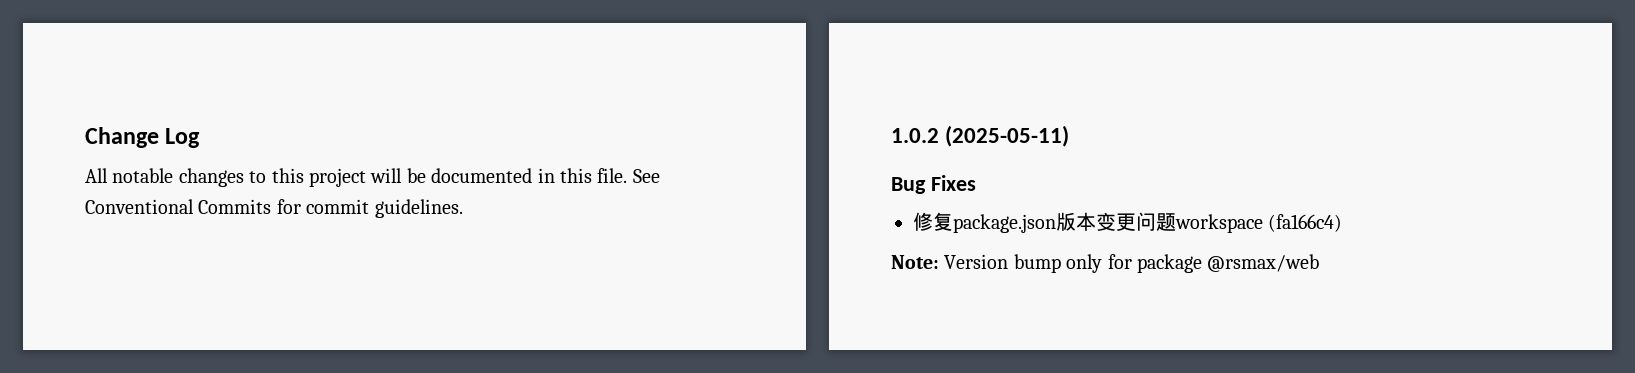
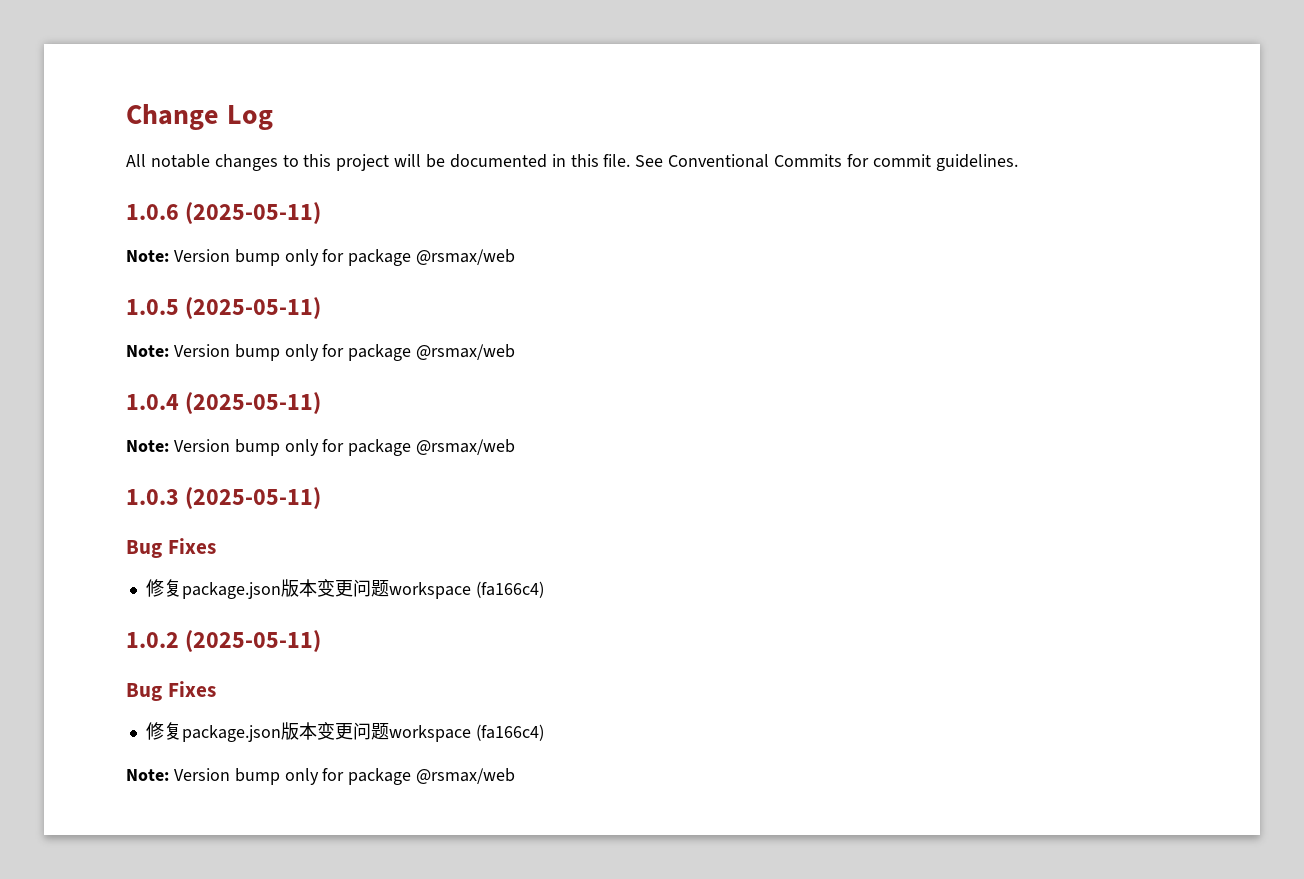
+ 1.0.6 (2025-05-11)
+ Note: Version bump only for package @rsmax/web
+ 1.0.5 (2025-05-11)
+ Note: Version bump only for package @rsmax/web
+ 1.0.4 (2025-05-11)
+ Note: Version bump only for package @rsmax/web
+ 1.0.3 (2025-05-11)
+ Bug Fixes
+ 修复package.json版本变更问题workspace (fa166c4)

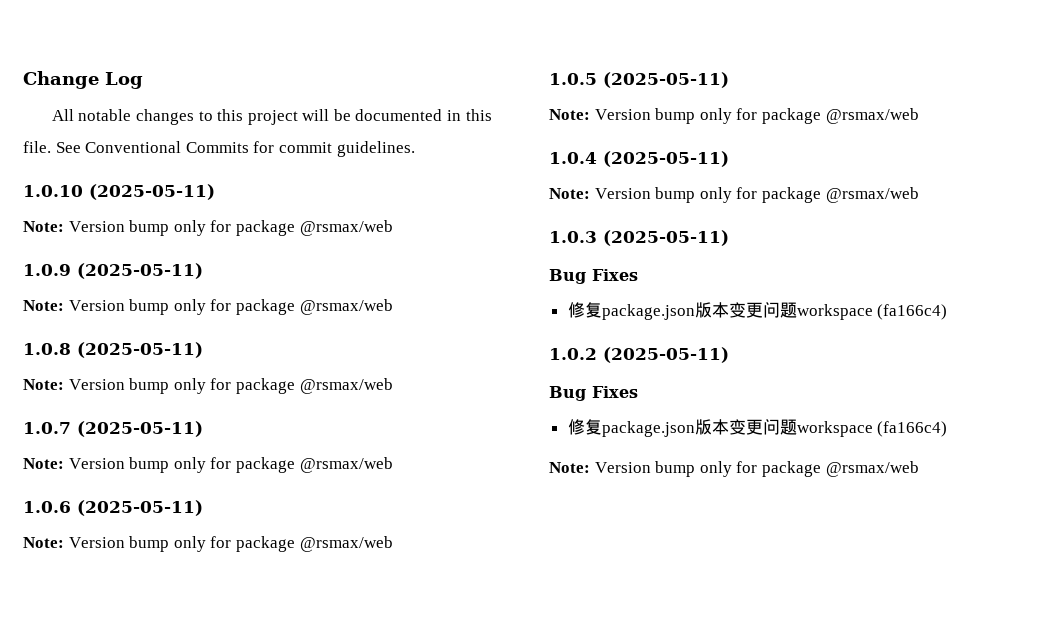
+ 1.0.10 (2025-05-11)
+ Note: Version bump only for package @rsmax/web
+ 1.0.9 (2025-05-11)
+ Note: Version bump only for package @rsmax/web
+ 1.0.8 (2025-05-11)
+ Note: Version bump only for package @rsmax/web
+ 1.0.7 (2025-05-11)
+ Note: Version bump only for package @rsmax/web

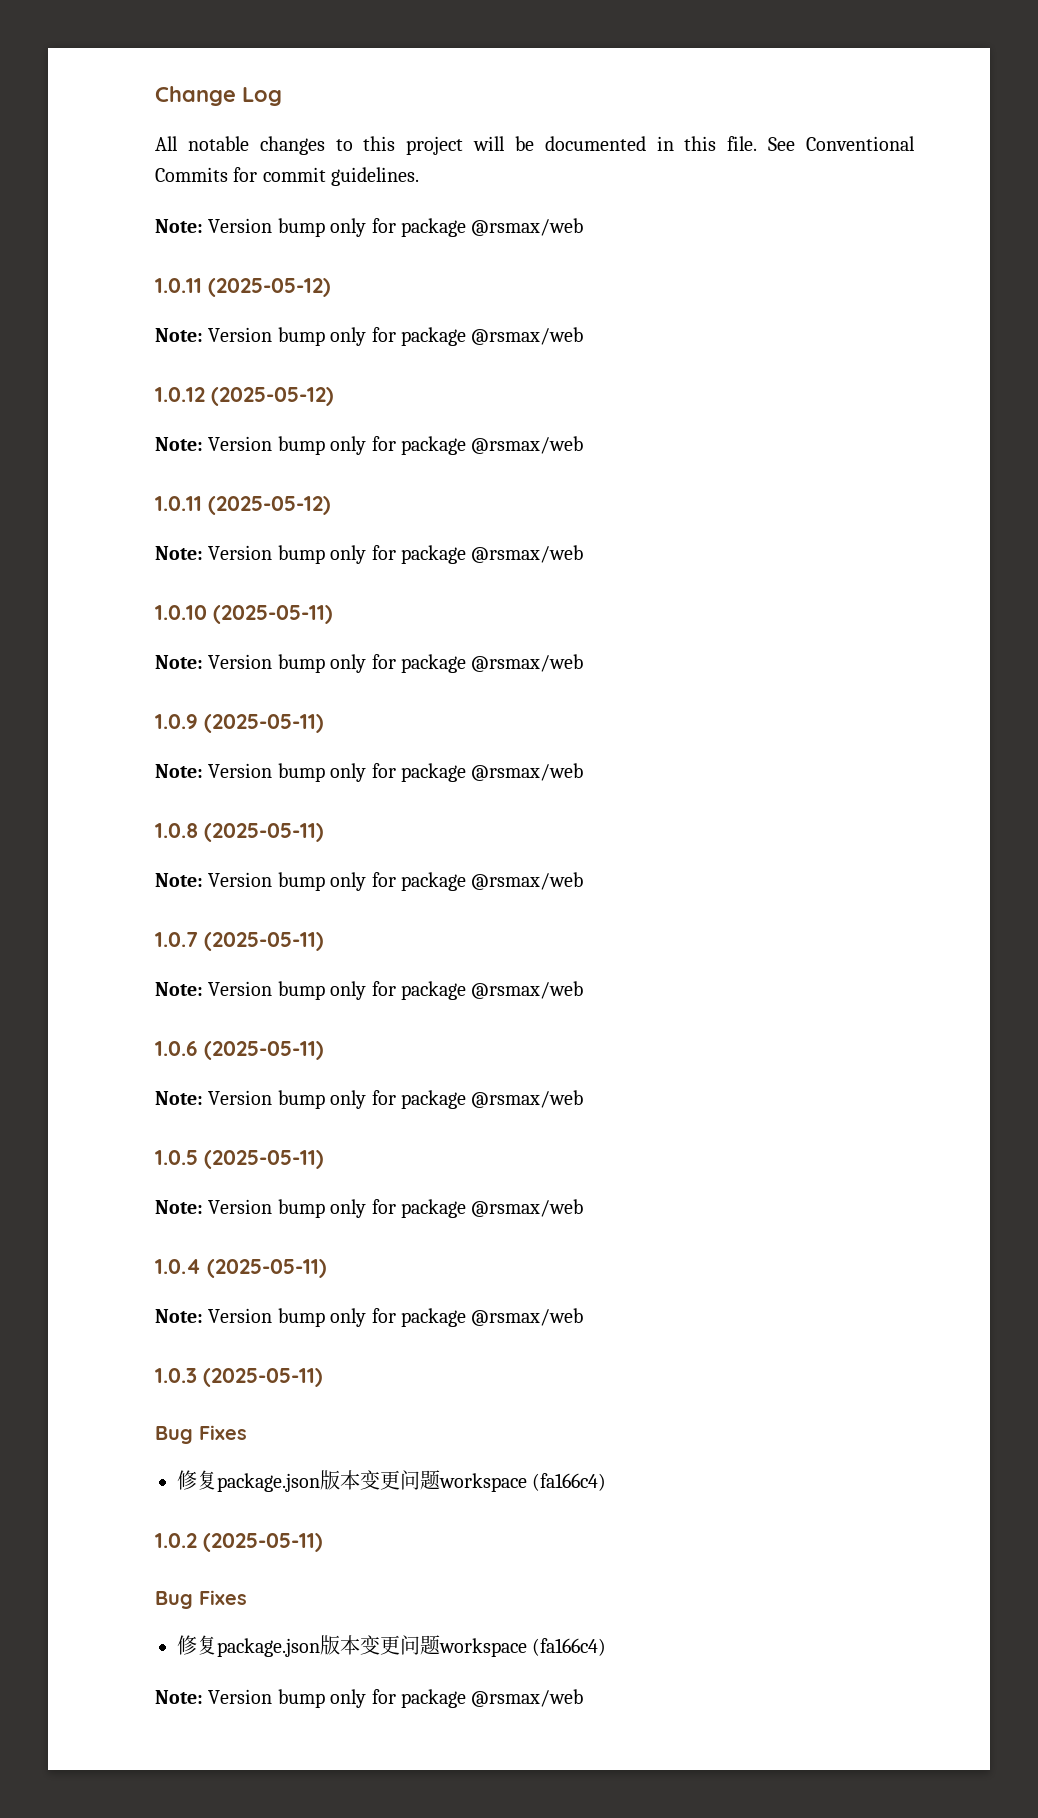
  See Conventional Commits for commit guidelines.
+ Note: Version bump only for package @rsmax/web
+ 1.0.11 (2025-05-12)
+ Note: Version bump only for package @rsmax/web
+ 1.0.12 (2025-05-12)
+ Note: Version bump only for package @rsmax/web
+ 1.0.11 (2025-05-12)
+ Note: Version bump only for package @rsmax/web

